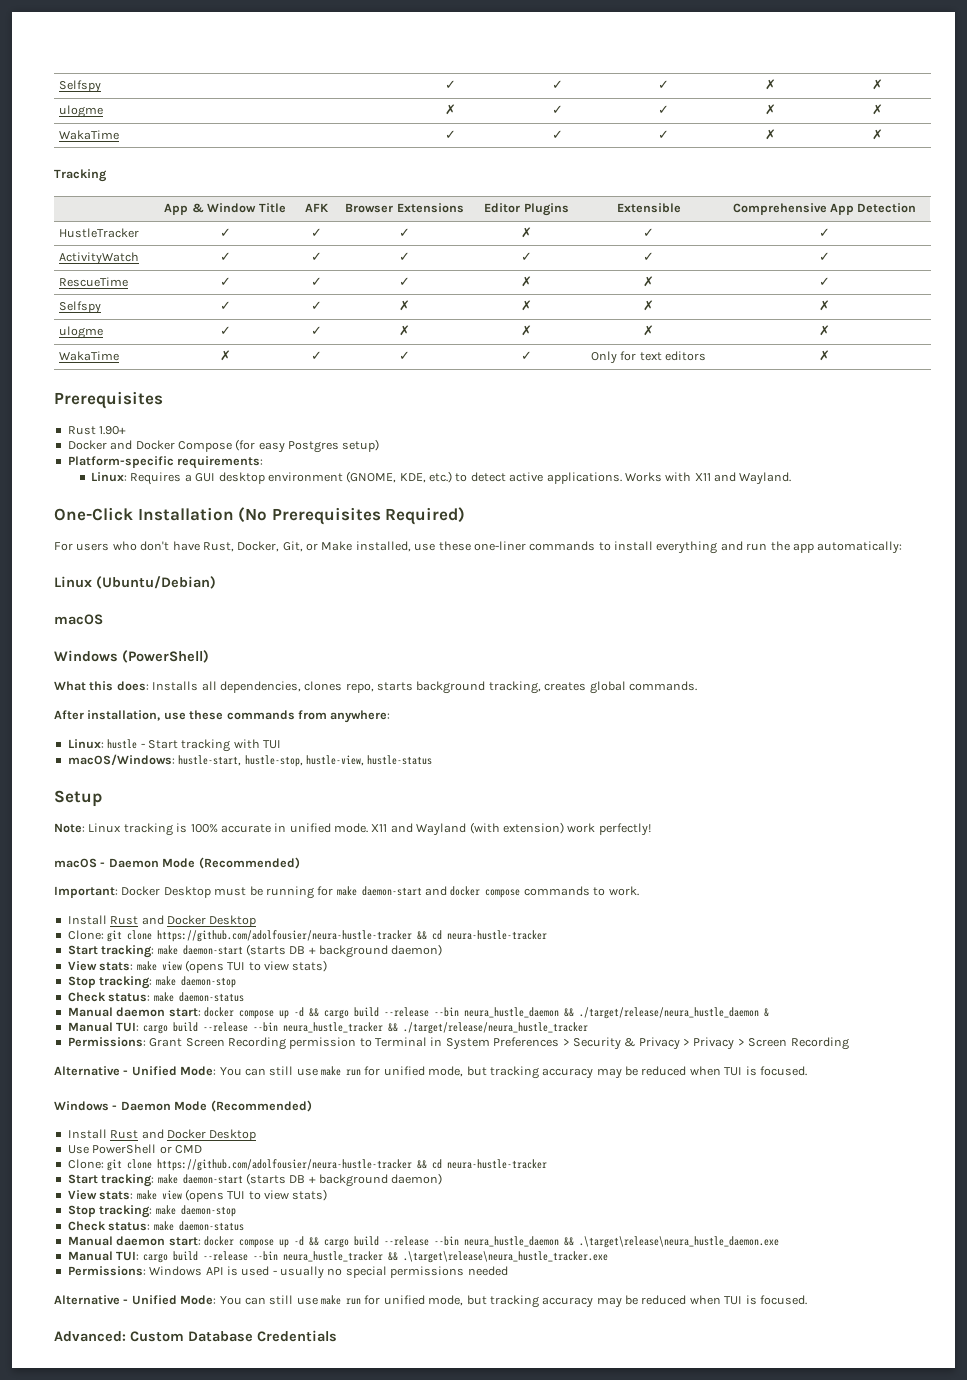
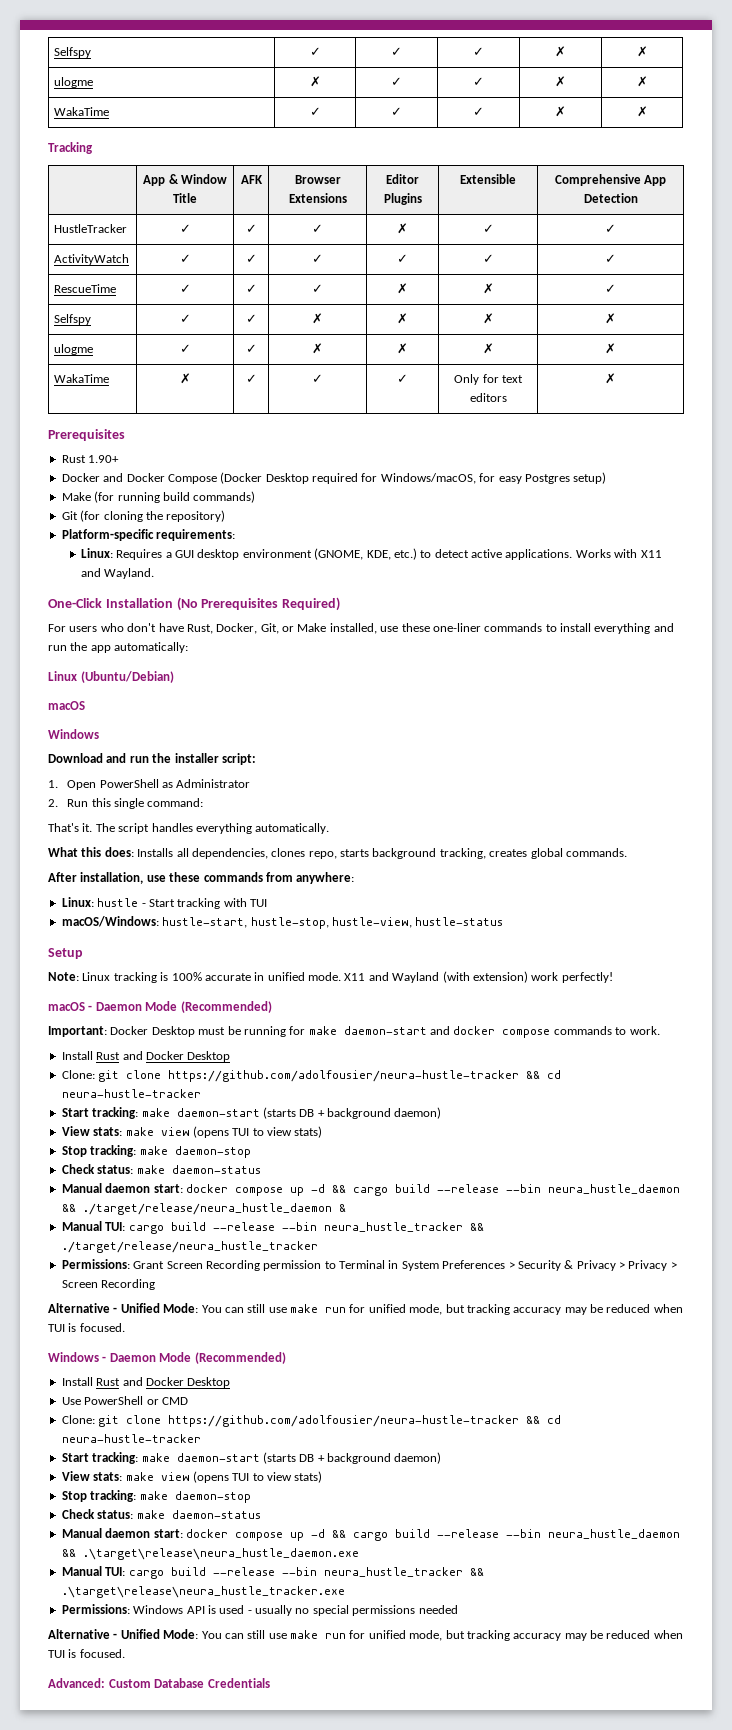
- Docker and Docker Compose (for easy Postgres setup)
+ Docker and Docker Compose (Docker Desktop required for Windows/macOS, for easy Postgres setup)
+ Make (for running build commands)
+ Git (for cloning the repository)
  Linux (Ubuntu/Debian)
  macOS
- Windows (PowerShell)
+ Windows
+ Download and run the installer script:
+ 1. Open PowerShell as Administrator
+ 2. Run this single command:
+ That's it. The script handles everything automatically.

